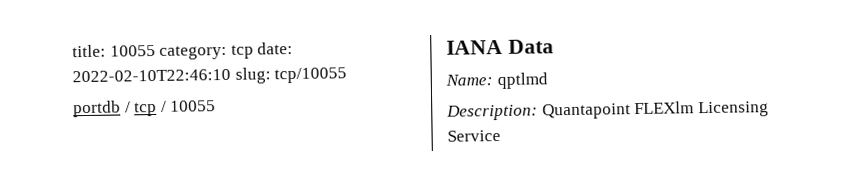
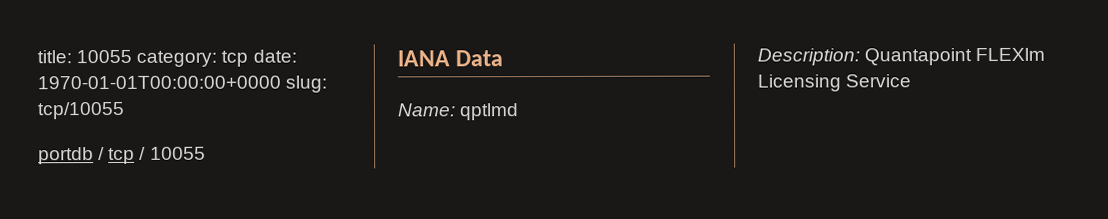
- title: 10055 category: tcp date: 2022-02-10T22:46:10 slug: tcp/10055
+ title: 10055 category: tcp date: 1970-01-01T00:00:00+0000 slug: tcp/10055

